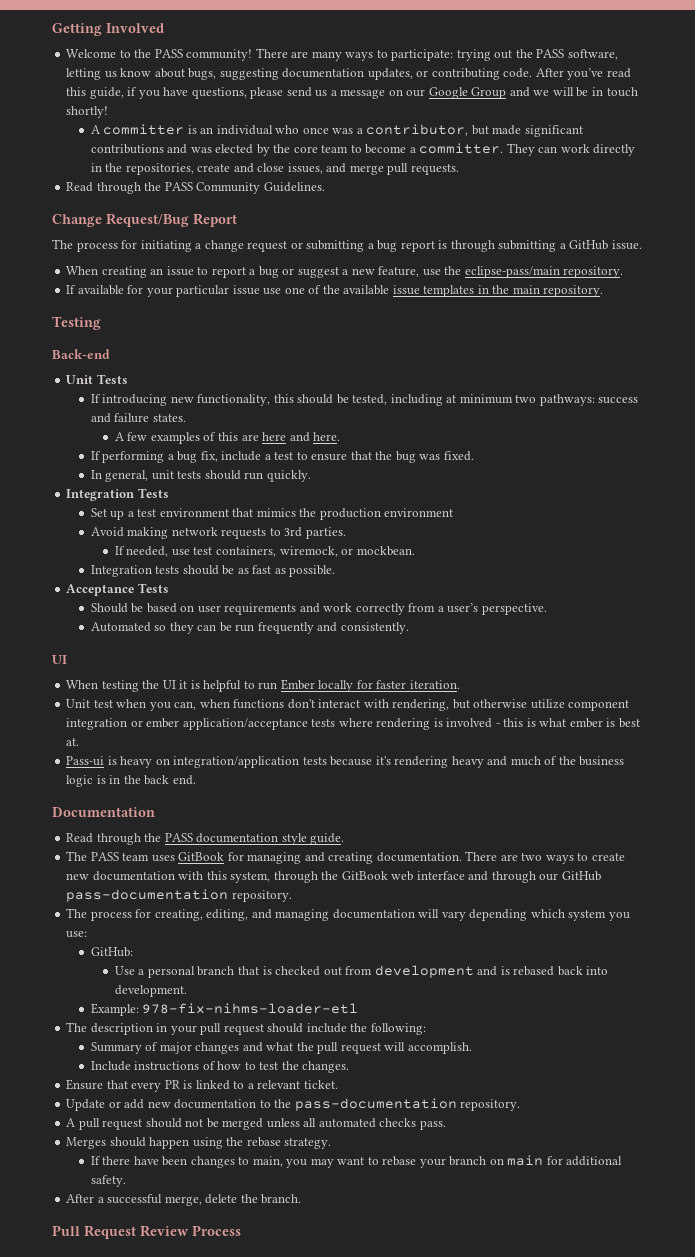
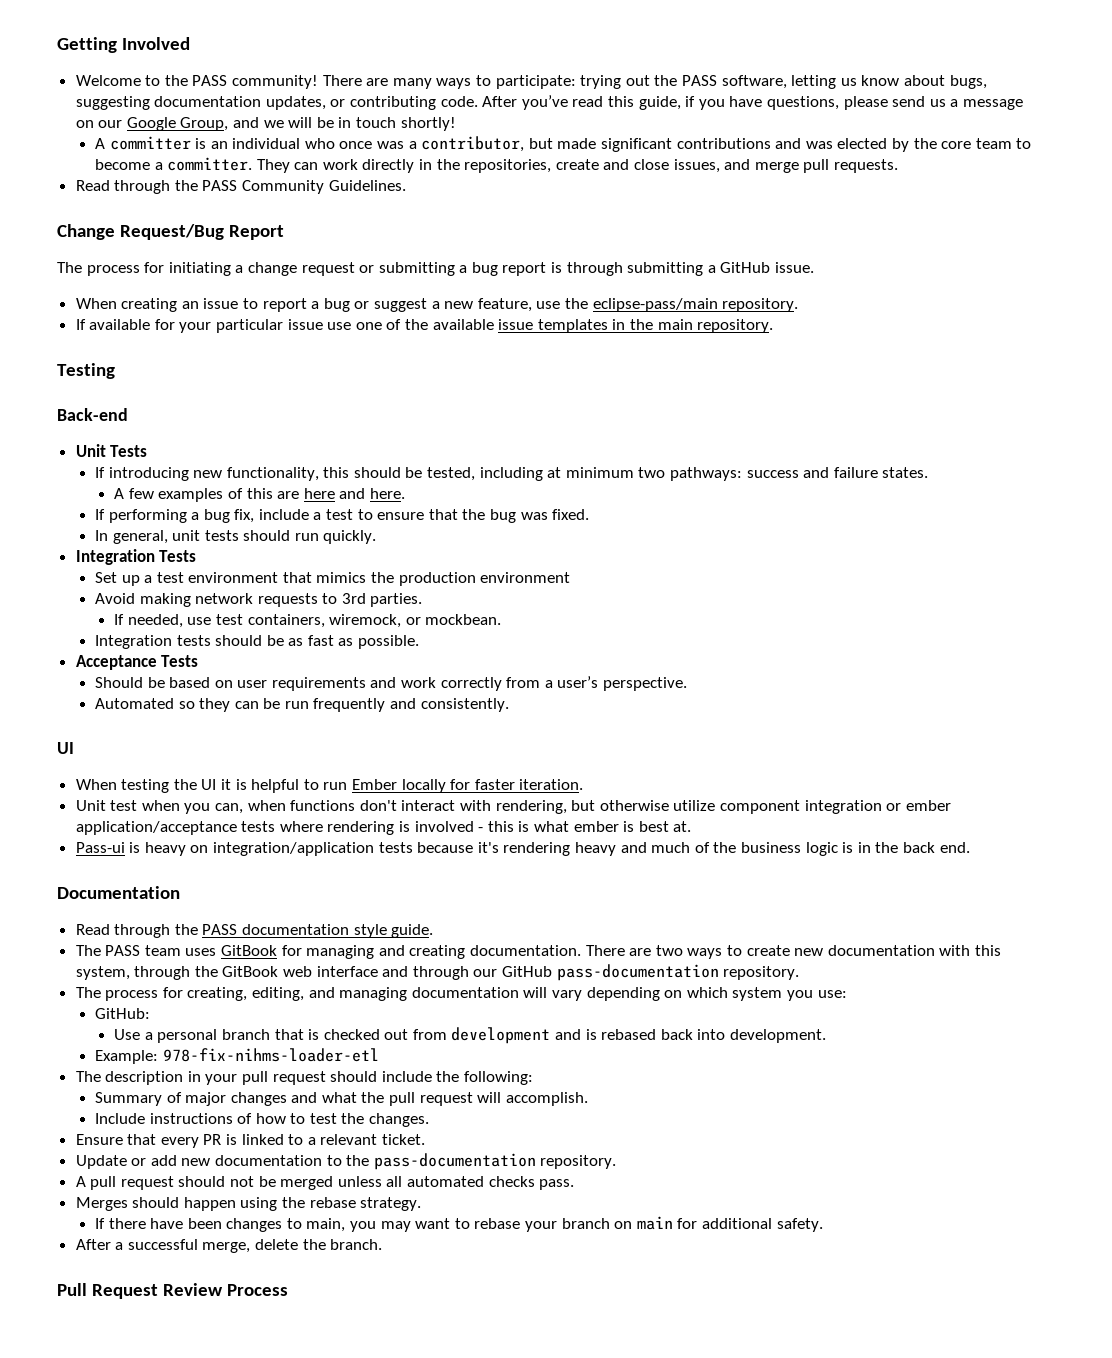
- After you’ve read this guide, if you have questions, please send us a message on our Google Group and we will be in touch shortly!
+ After you’ve read this guide, if you have questions, please send us a message on our Google Group, and we will be in touch shortly!
- The process for creating, editing, and managing documentation will vary depending which system you use:
+ The process for creating, editing, and managing documentation will vary depending on which system you use:

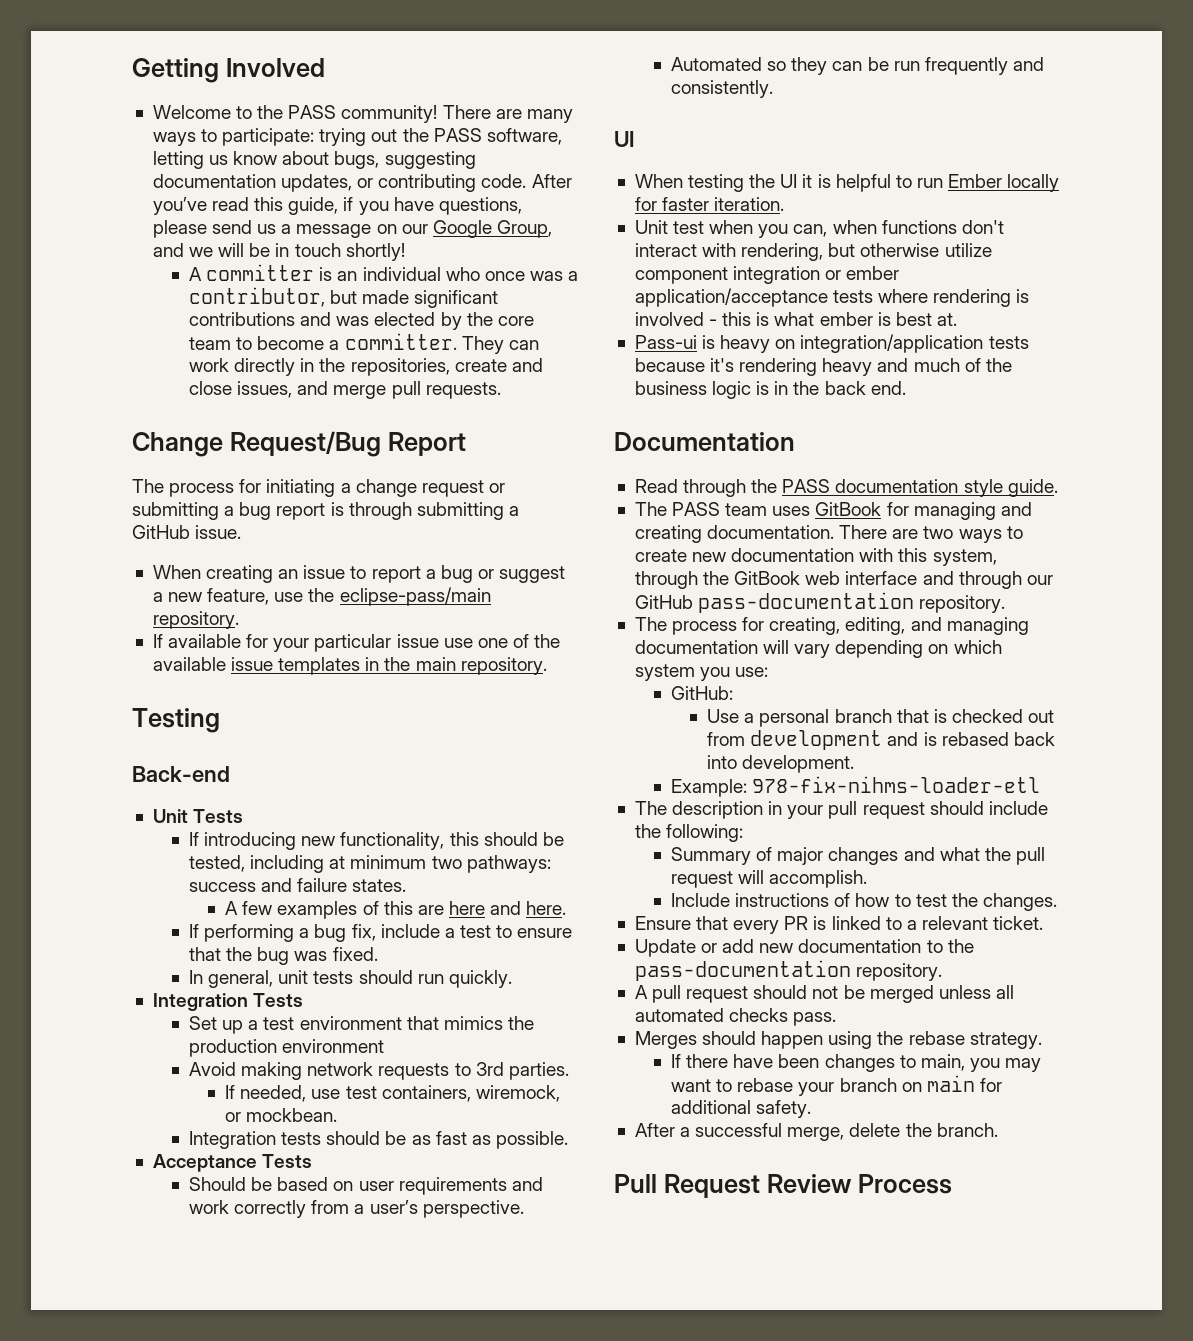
- Read through the PASS Community Guidelines.

